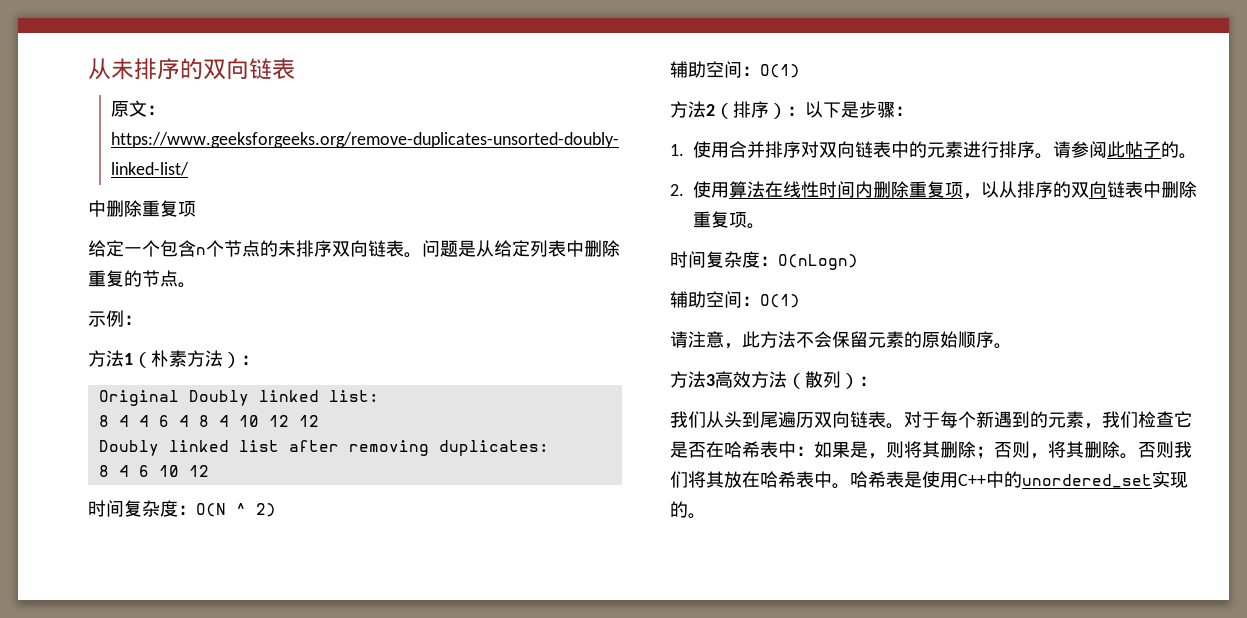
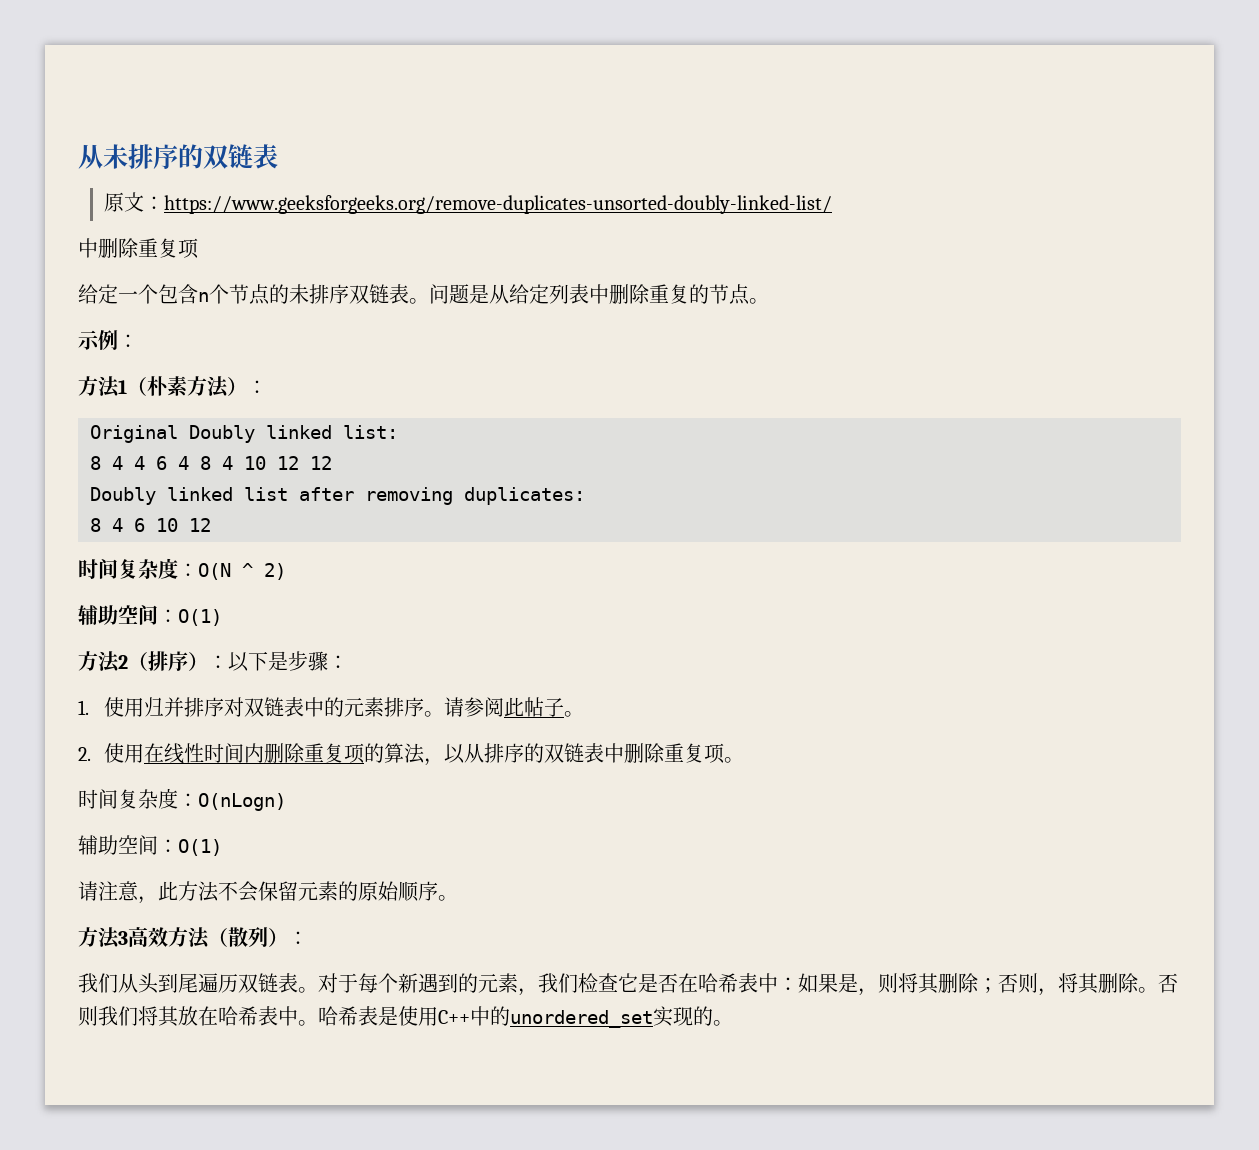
- 从未排序的双向链表
+ 从未排序的双链表
- 给定一个包含n个节点的未排序双向链表。
+ 给定一个包含n个节点的未排序双链表。
- 1.使用合并排序对双向链表中的元素进行排序。
+ 1.使用归并排序对双链表中的元素排序。
- 请参阅此帖子的。
+ 请参阅此帖子。
- 2.使用算法在线性时间内删除重复项，以从排序的双向链表中删除重复项。
+ 2.使用在线性时间内删除重复项的算法，以从排序的双链表中删除重复项。
- 我们从头到尾遍历双向链表。
+ 我们从头到尾遍历双链表。

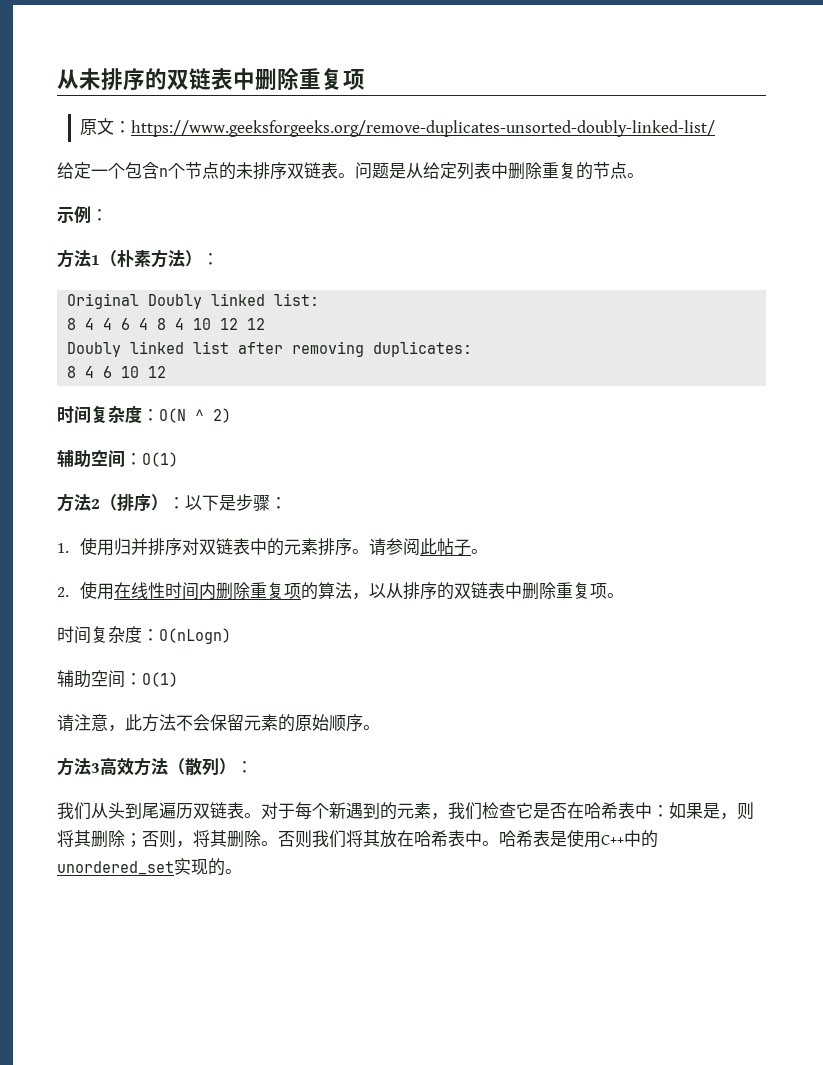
- 从未排序的双链表
+ 从未排序的双链表中删除重复项
  原文：https://www.geeksforgeeks.org/remove-duplicates-unsorted-doubly-linked-list/
- 中删除重复项

